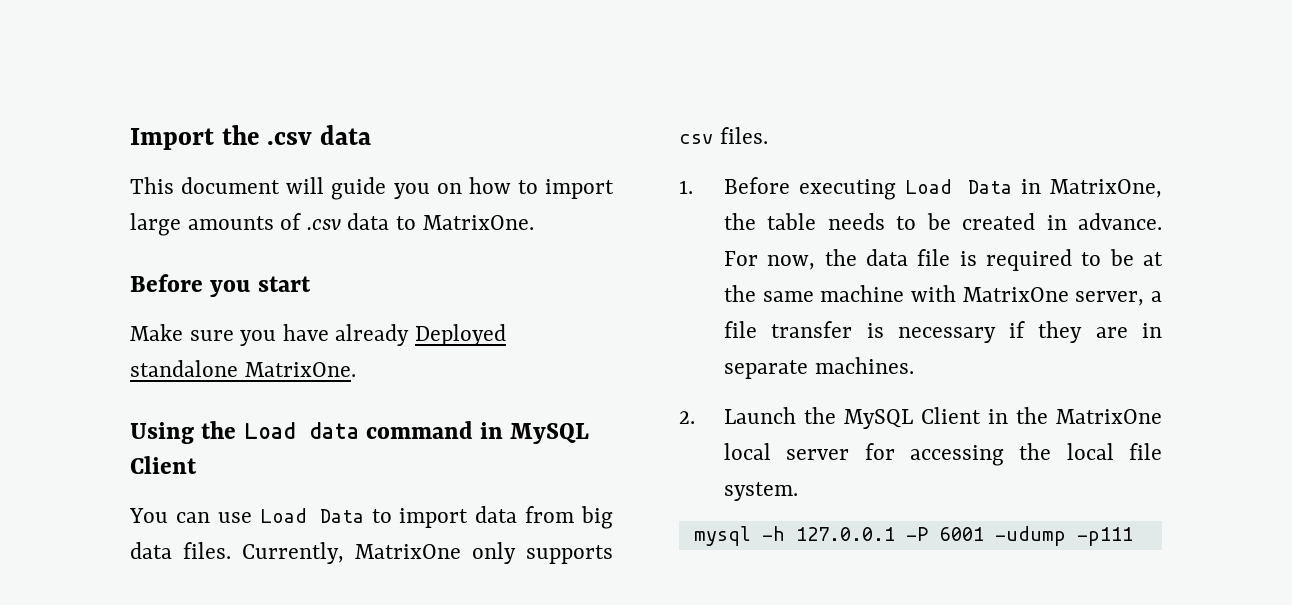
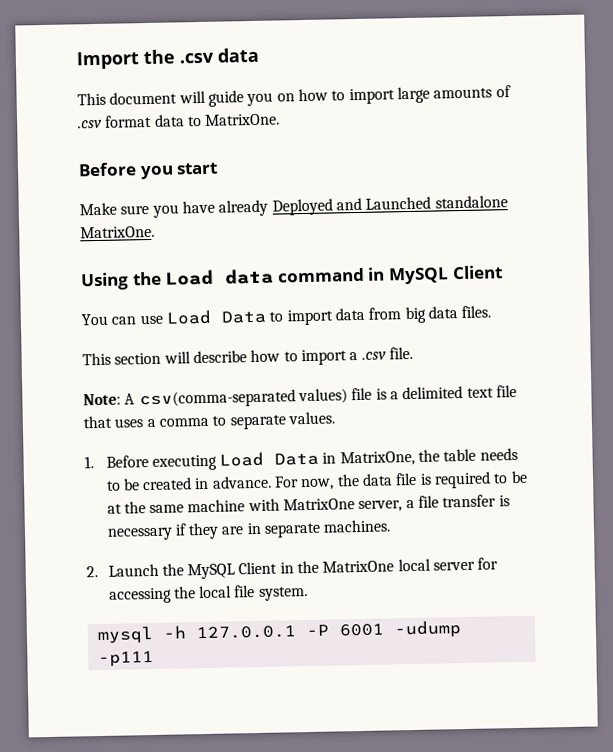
- This document will guide you on how to import large amounts of .csv data to MatrixOne.
+ This document will guide you on how to import large amounts of .csv format data to MatrixOne.
- Make sure you have already Deployed standalone MatrixOne.
+ Make sure you have already Deployed and Launched standalone MatrixOne.
- You can use Load Data to import data from big data files. Currently, MatrixOne only supports csv files.
+ You can use Load Data to import data from big data files.
+ This section will describe how to import a .csv file.
+ Note: A csv(comma-separated values) file is a delimited text file that uses a comma to separate values.

